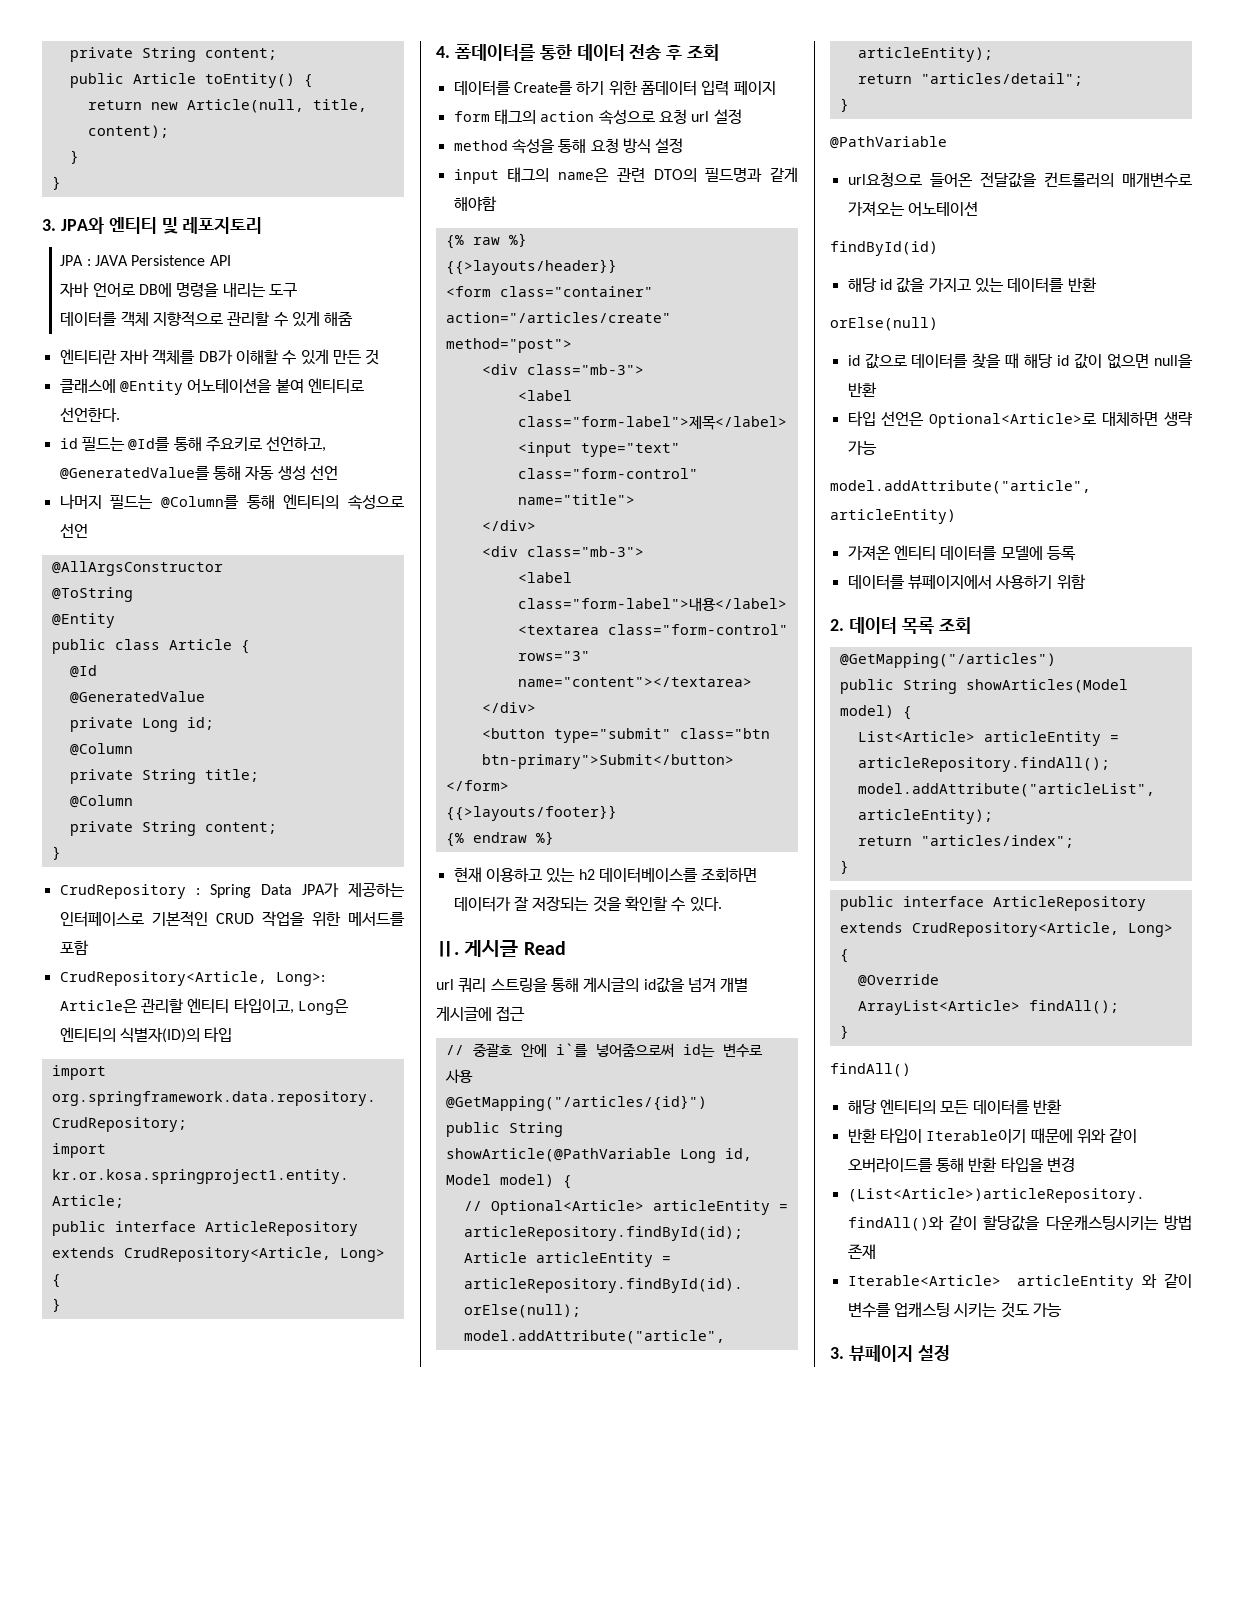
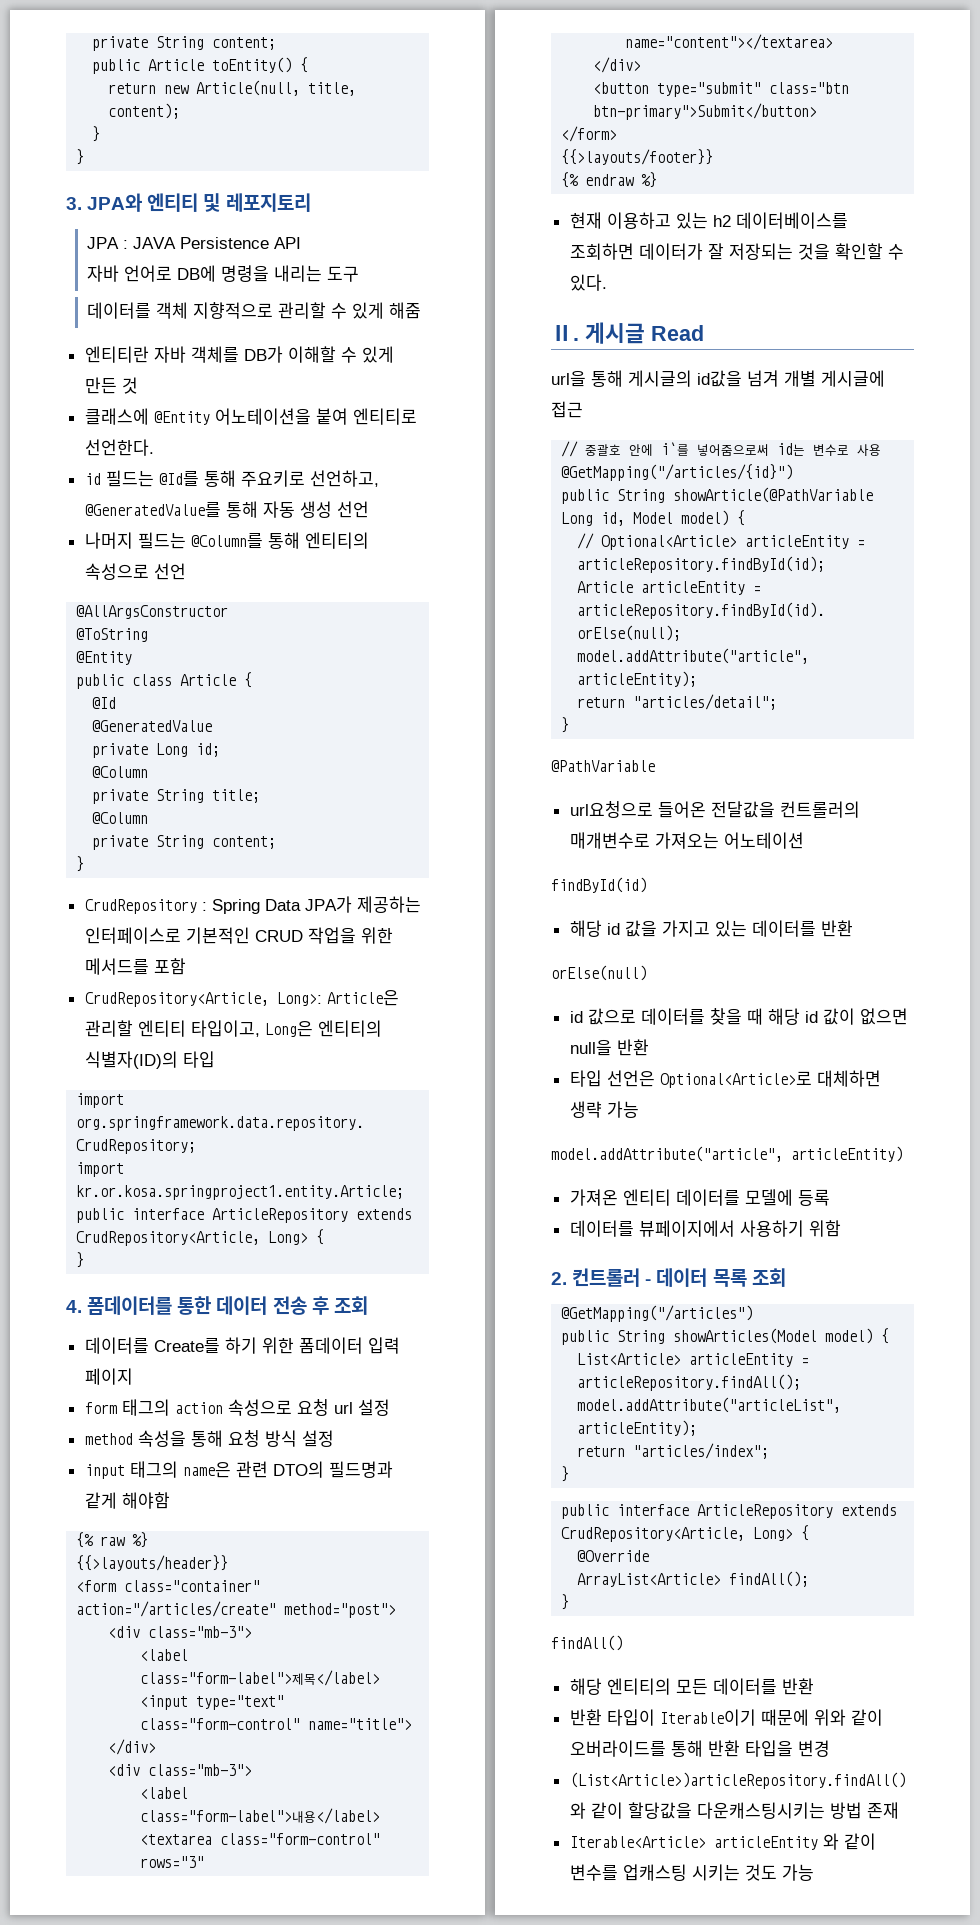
- url 쿼리 스트링을 통해 게시글의 id값을 넘겨 개별 게시글에 접근
+ url을 통해 게시글의 id값을 넘겨 개별 게시글에 접근
- 2. 데이터 목록 조회
+ 2. 컨트롤러 - 데이터 목록 조회
- 3. 뷰페이지 설정

